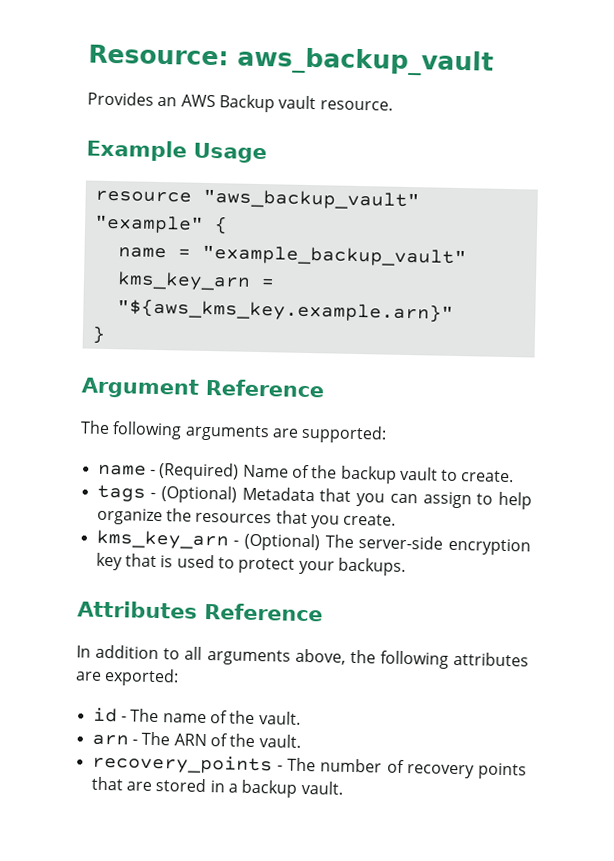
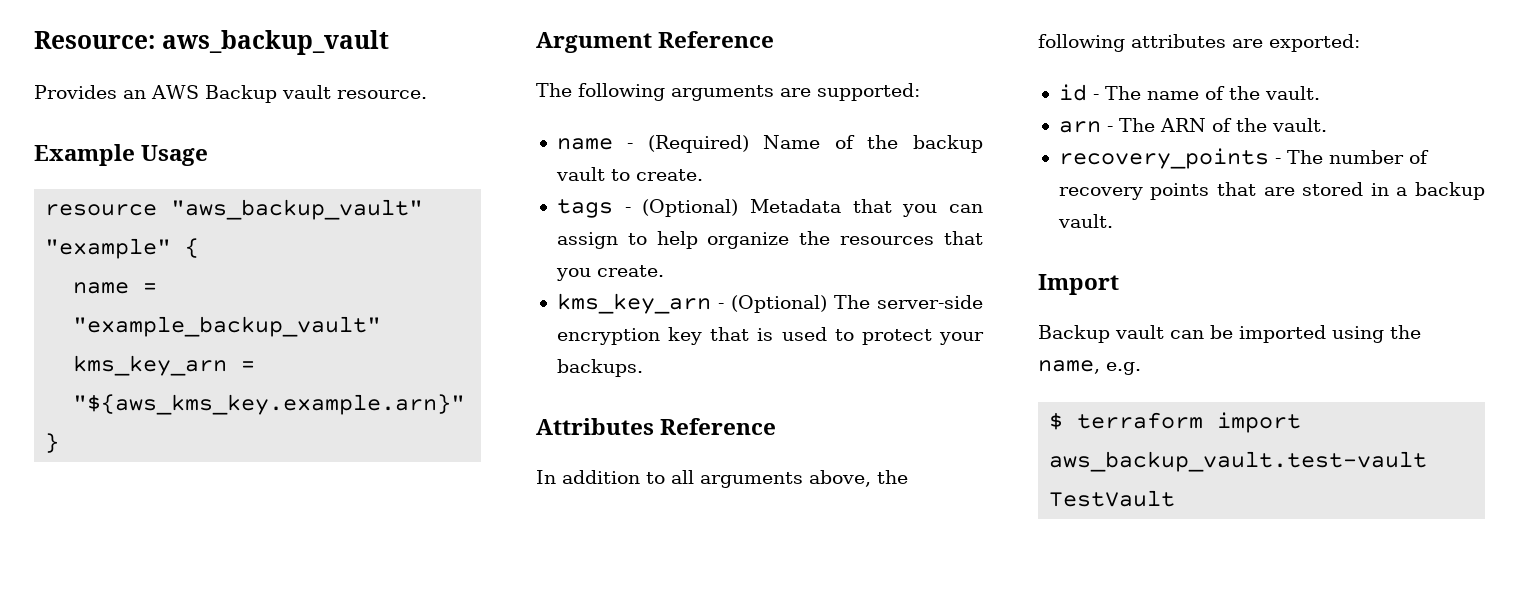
+ Import
+ Backup vault can be imported using the name, e.g.
+ $ terraform import aws_backup_vault.test-vault TestVault

